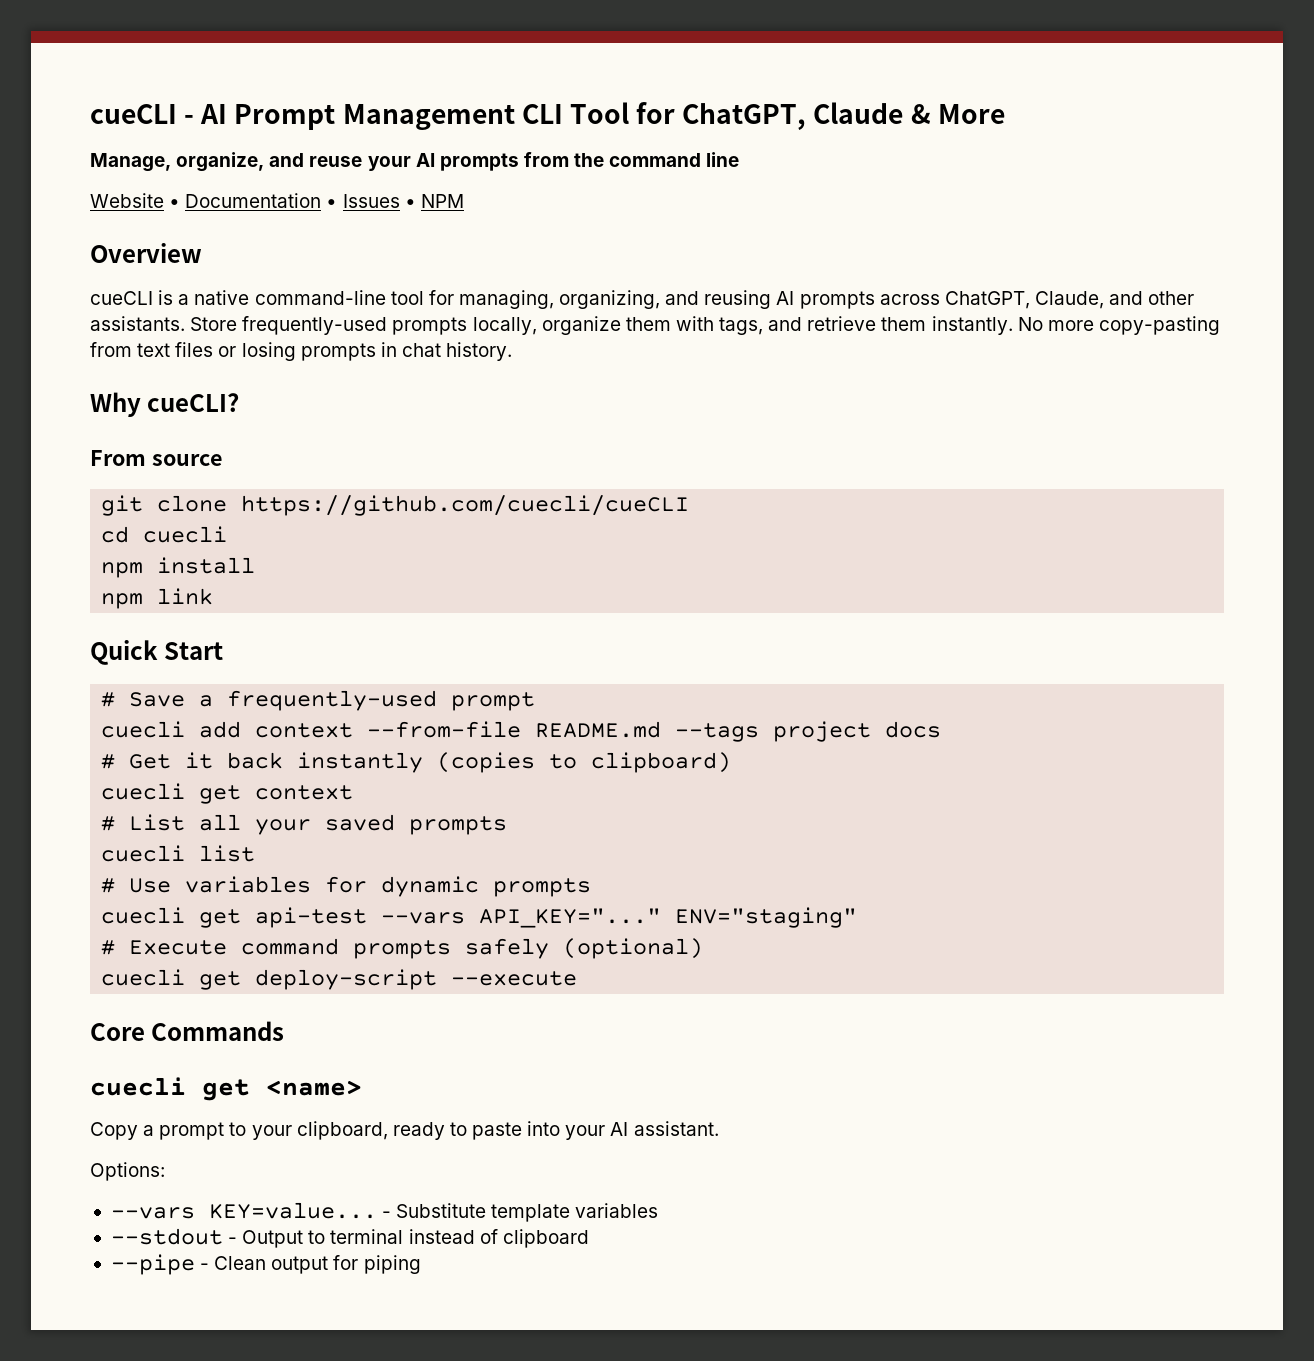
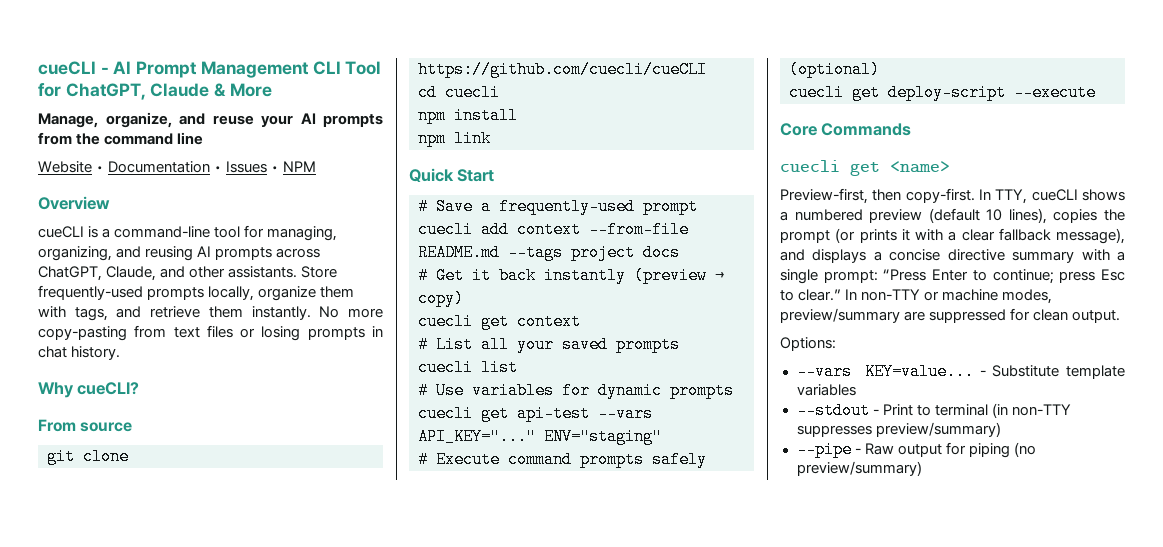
- cueCLI is a native command-line tool for managing, organizing, and reusing AI prompts across ChatGPT, Claude, and other assistants.
+ cueCLI is a command-line tool for managing, organizing, and reusing AI prompts across ChatGPT, Claude, and other assistants.
- # Get it back instantly (copies to clipboard)
+ # Get it back instantly (preview → copy)
- Copy a prompt to your clipboard, ready to paste into your AI assistant.
+ Preview-first, then copy-first. In TTY, cueCLI shows a numbered preview (default 10 lines), copies the prompt (or prints it with a clear fallback message), and displays a concise directive summary with a single prompt: “Press Enter to continue; press Esc to clear.” In non‑TTY or machine modes, preview/summary are suppressed for clean output.
- --stdout - Output to terminal instead of clipboard
+ --stdout - Print to terminal (in non‑TTY suppresses preview/summary)
- --pipe - Clean output for piping
+ --pipe - Raw output for piping (no preview/summary)

